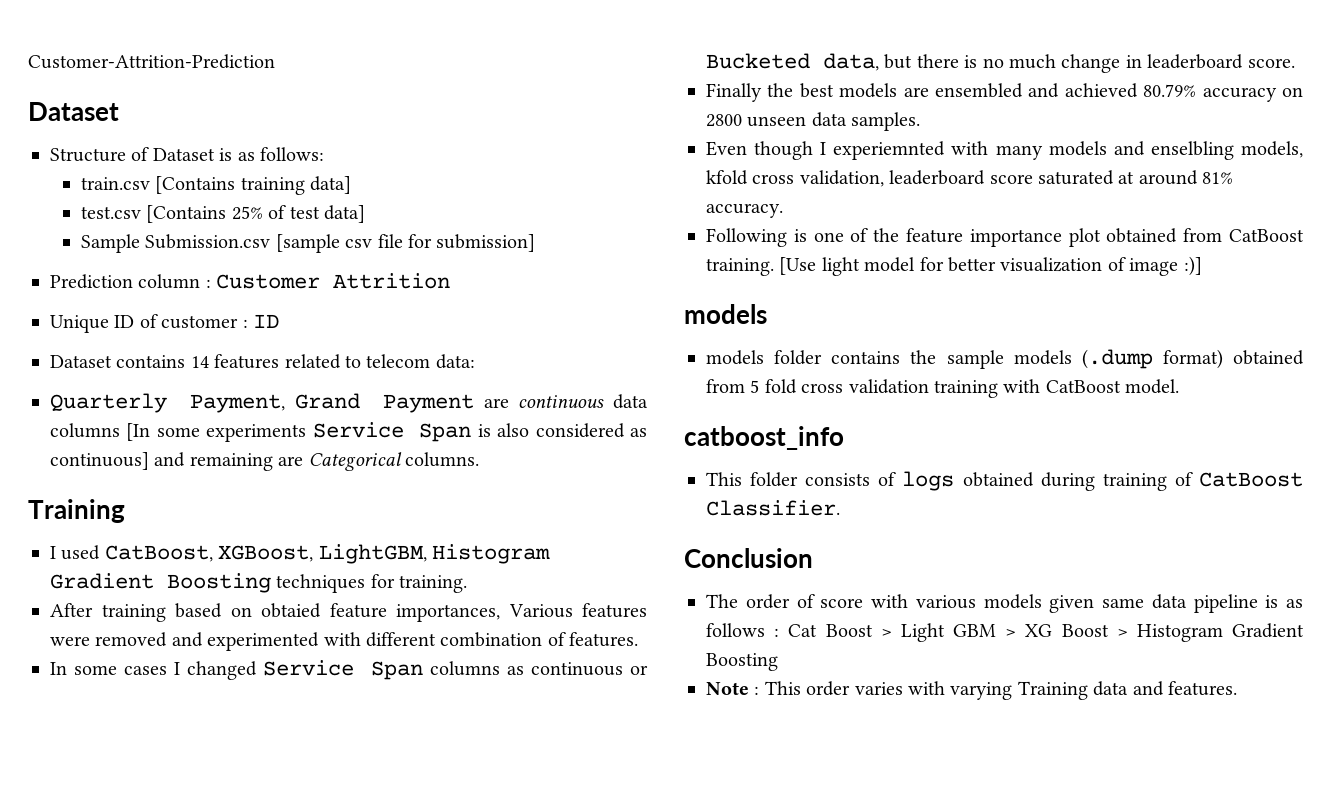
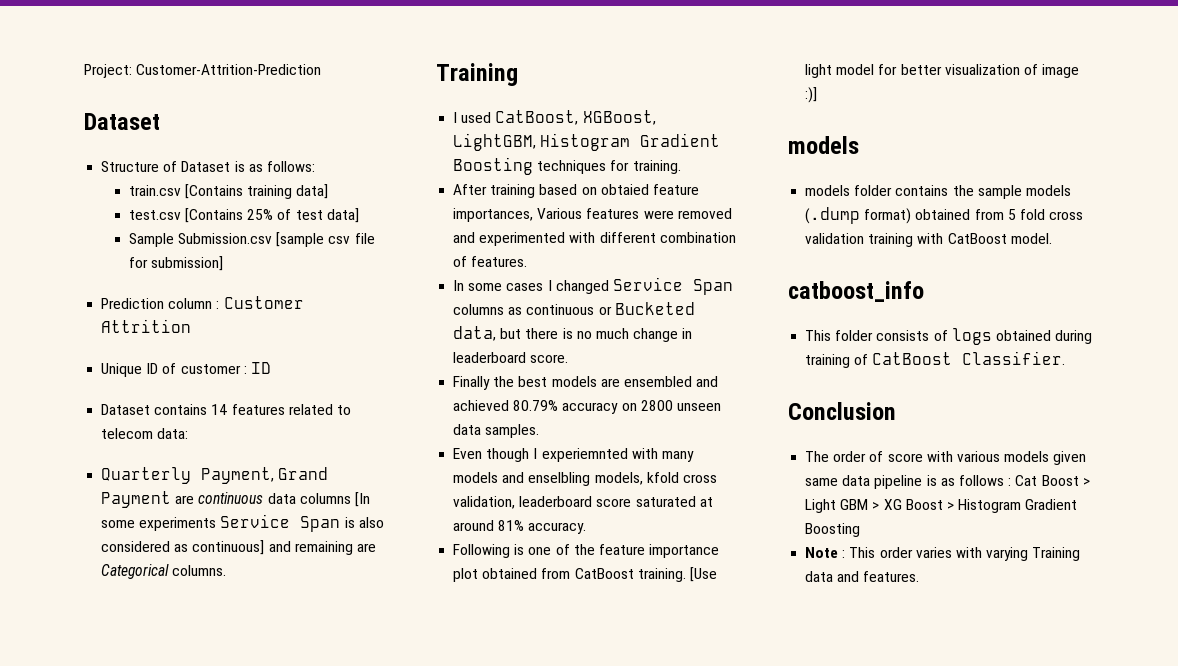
- Customer-Attrition-Prediction
+ Project: Customer-Attrition-Prediction

